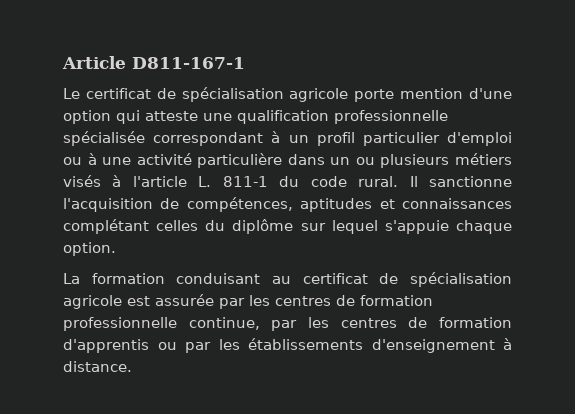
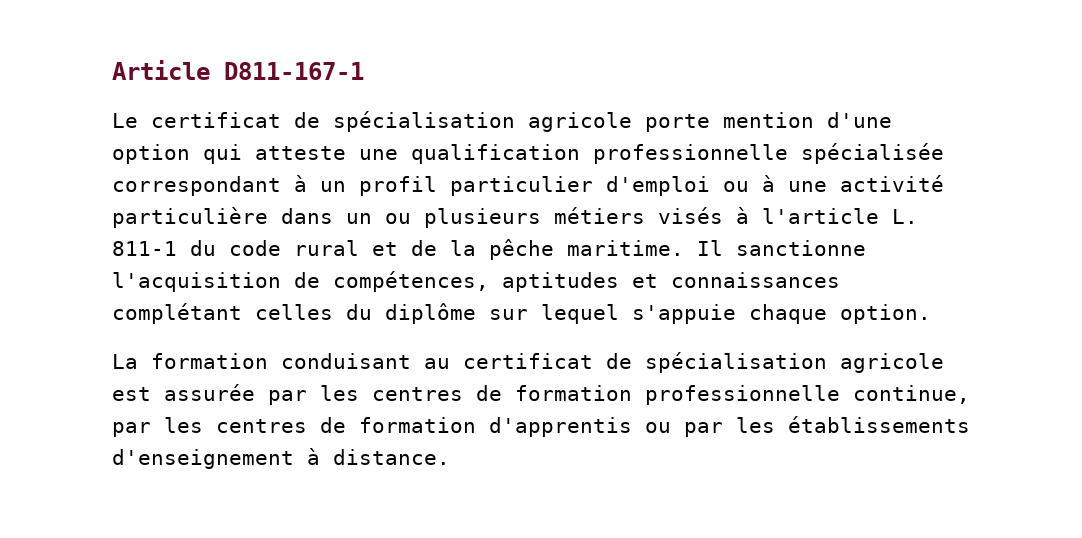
- Le certificat de spécialisation agricole porte mention d'une option qui atteste une qualification professionnelle spécialisée correspondant à un profil particulier d'emploi ou à une activité particulière dans un ou plusieurs métiers visés à l'article L. 811-1 du code rural.
+ Le certificat de spécialisation agricole porte mention d'une option qui atteste une qualification professionnelle spécialisée correspondant à un profil particulier d'emploi ou à une activité particulière dans un ou plusieurs métiers visés à l'article L. 811-1 du code rural et de la pêche maritime.

